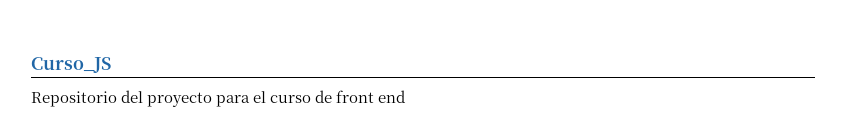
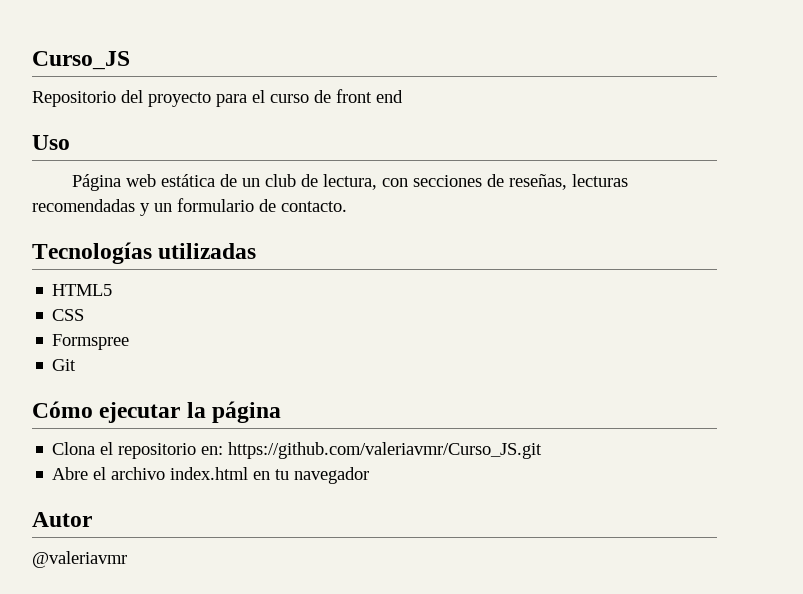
+ Uso
+ Página web estática de un club de lectura, con secciones de reseñas, lecturas recomendadas y un formulario de contacto.
+ Tecnologías utilizadas
+ HTML5
+ CSS
+ Formspree
+ Git
+ Cómo ejecutar la página
+ Clona el repositorio en: https://github.com/valeriavmr/Curso_JS.git
+ Abre el archivo index.html en tu navegador
+ Autor
+ @valeriavmr

